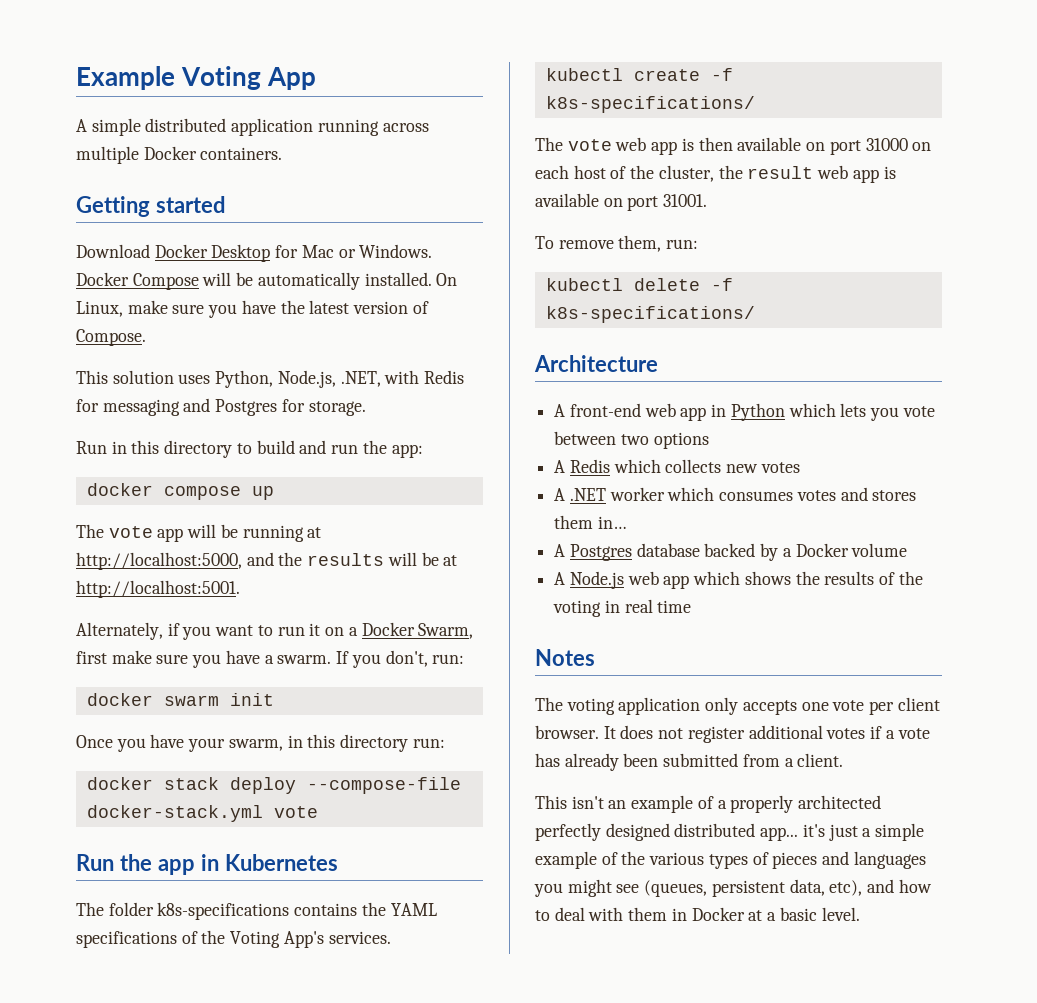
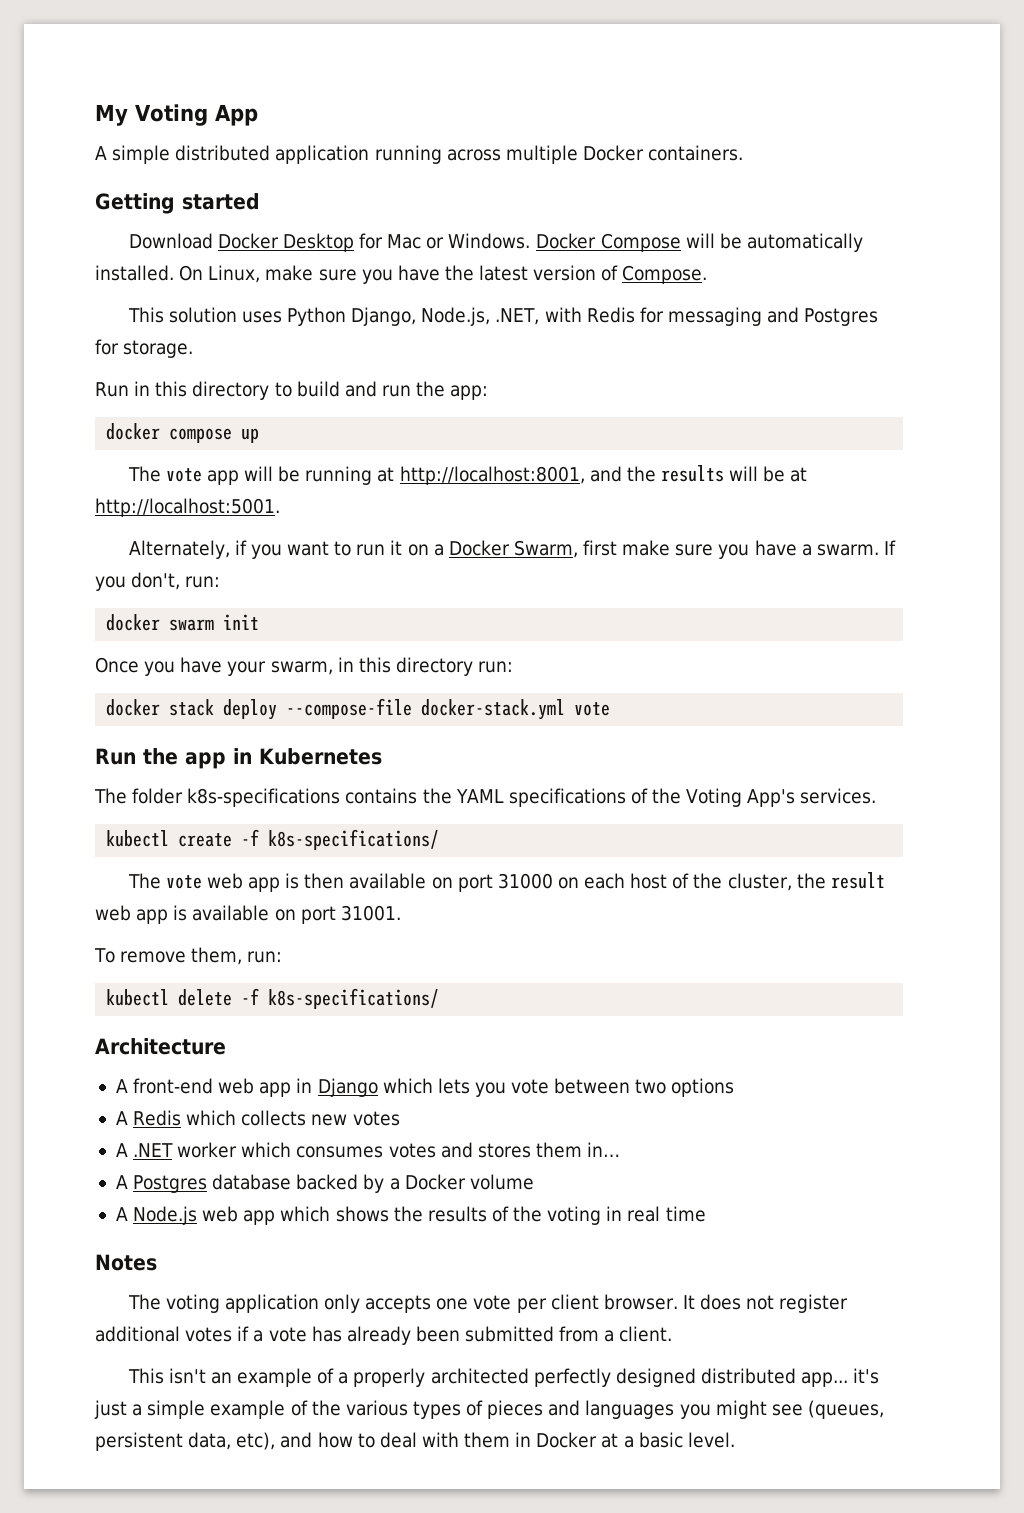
- Example Voting App
+ My Voting App
- This solution uses Python, Node.js, .NET, with Redis for messaging and Postgres for storage.
+ This solution uses Python Django, Node.js, .NET, with Redis for messaging and Postgres for storage.
- The vote app will be running at http://localhost:5000, and the results will be at http://localhost:5001.
+ The vote app will be running at http://localhost:8001, and the results will be at http://localhost:5001.
- A front-end web app in Python which lets you vote between two options
+ A front-end web app in Django which lets you vote between two options

